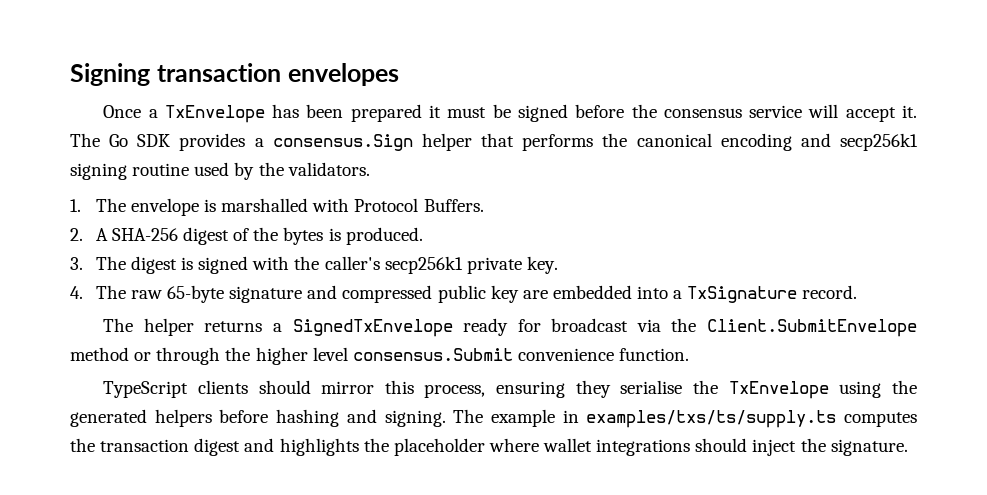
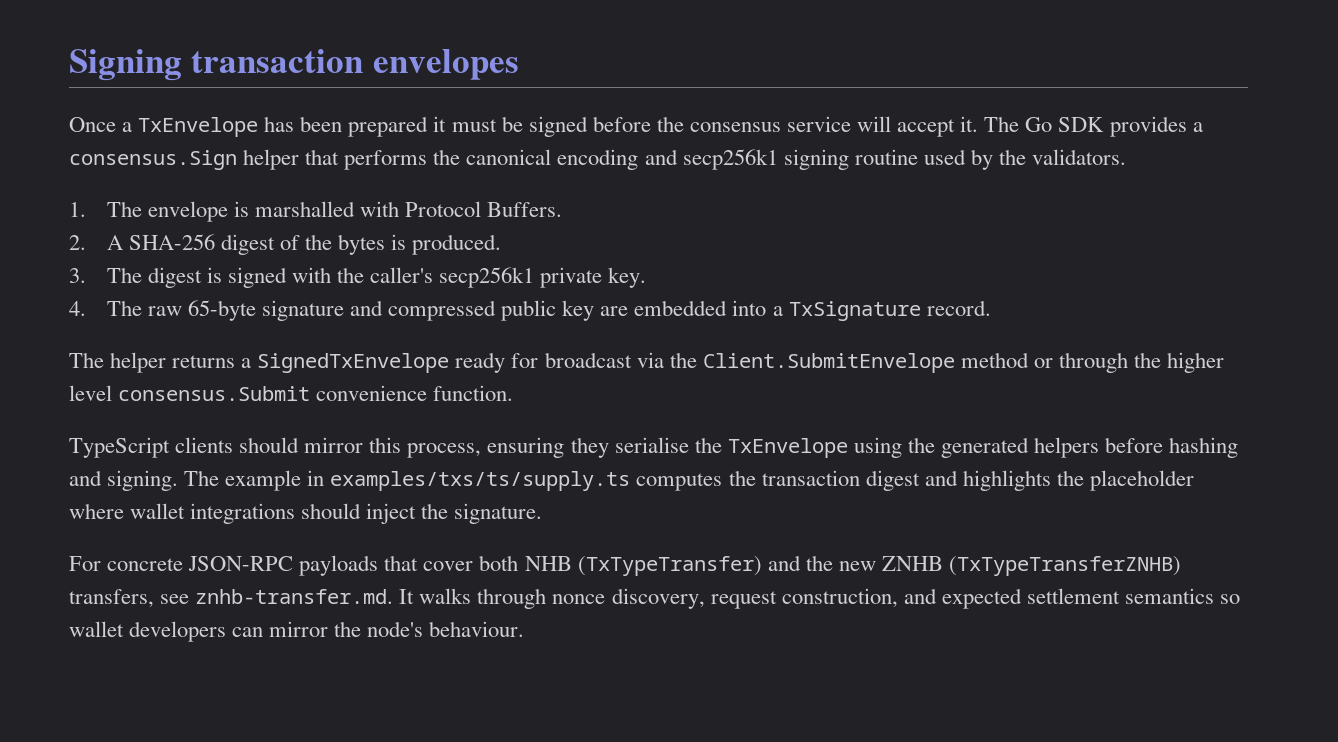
+ For concrete JSON-RPC payloads that cover both NHB (TxTypeTransfer) and the new ZNHB (TxTypeTransferZNHB) transfers, see znhb-transfer.md. It walks through nonce discovery, request construction, and expected settlement semantics so wallet developers can mirror the node's behaviour.

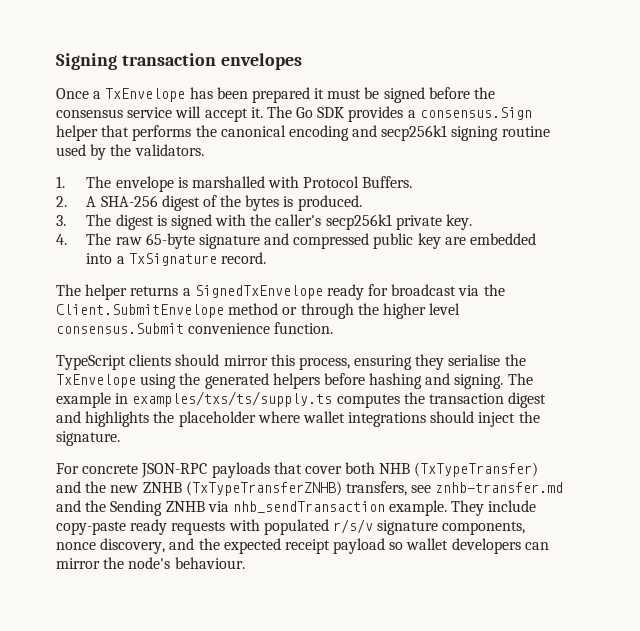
- For concrete JSON-RPC payloads that cover both NHB (TxTypeTransfer) and the new ZNHB (TxTypeTransferZNHB) transfers, see znhb-transfer.md. It walks through nonce discovery, request construction, and expected settlement semantics so wallet developers can mirror the node's behaviour.
+ For concrete JSON-RPC payloads that cover both NHB (TxTypeTransfer) and the new ZNHB (TxTypeTransferZNHB) transfers, see znhb-transfer.md and the Sending ZNHB via nhb_sendTransaction example. They include copy-paste ready requests with populated r/s/v signature components, nonce discovery, and the expected receipt payload so wallet developers can mirror the node's behaviour.

